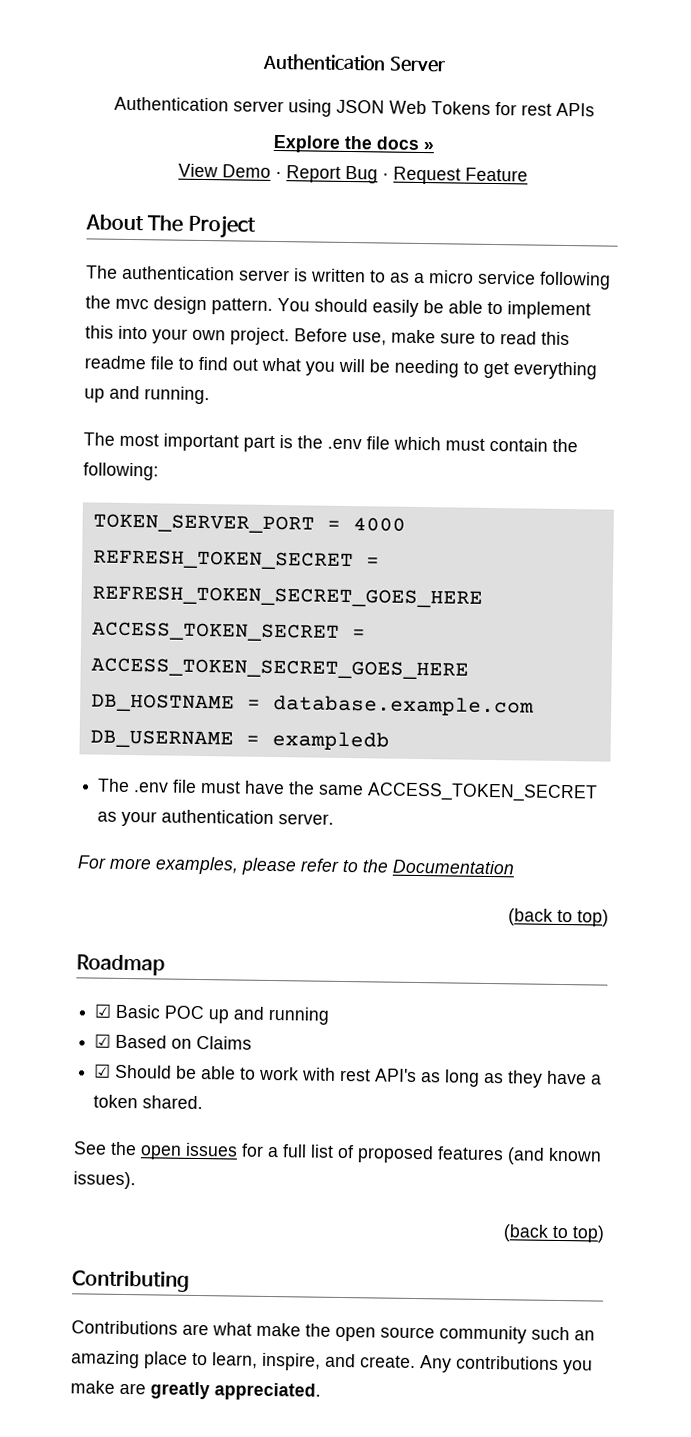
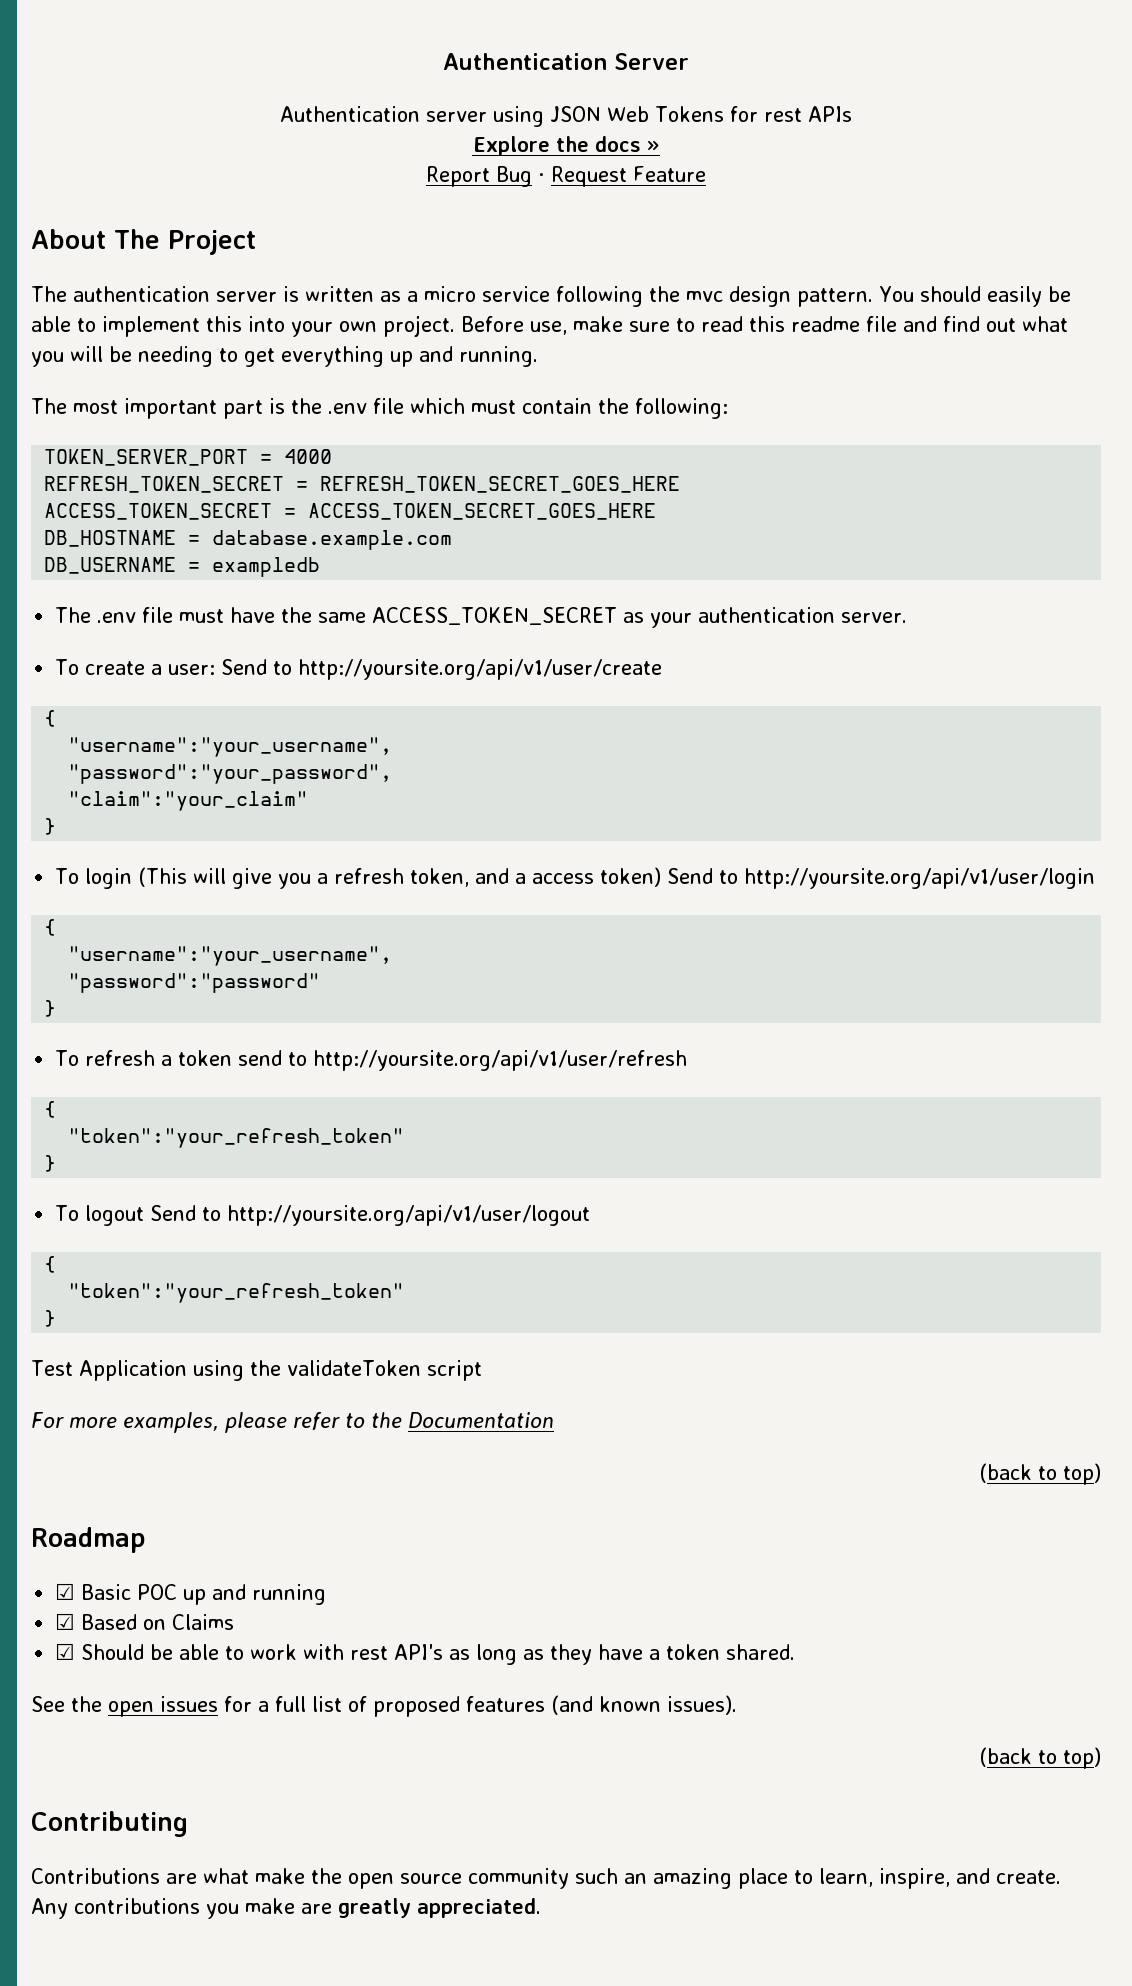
- View Demo · Report Bug · Request Feature
+ Report Bug · Request Feature
- The authentication server is written to as a micro service following the mvc design pattern.
+ The authentication server is written as a micro service following the mvc design pattern.
- Before use, make sure to read this readme file to find out what you will be needing to get everything up and running.
+ Before use, make sure to read this readme file and find out what you will be needing to get everything up and running.
+ To create a user: Send to http://yoursite.org/api/v1/user/create
+ {
+ "username":"your_username",
+ "password":"your_password",
+ "claim":"your_claim"
+ }
+ To login (This will give you a refresh token, and a access token) Send to http://yoursite.org/api/v1/user/login
+ {
+ "username":"your_username",
+ "password":"password"
+ }
+ To refresh a token send to http://yoursite.org/api/v1/user/refresh
+ {
+ "token":"your_refresh_token"
+ }
+ To logout Send to http://yoursite.org/api/v1/user/logout
+ {
+ "token":"your_refresh_token"
+ }
+ Test Application using the validateToken script

